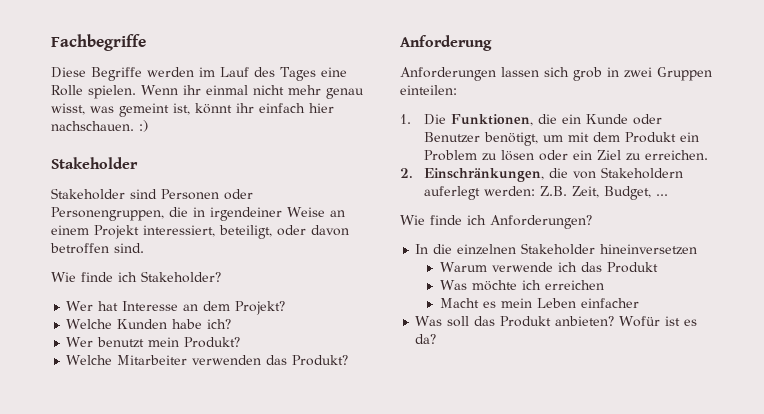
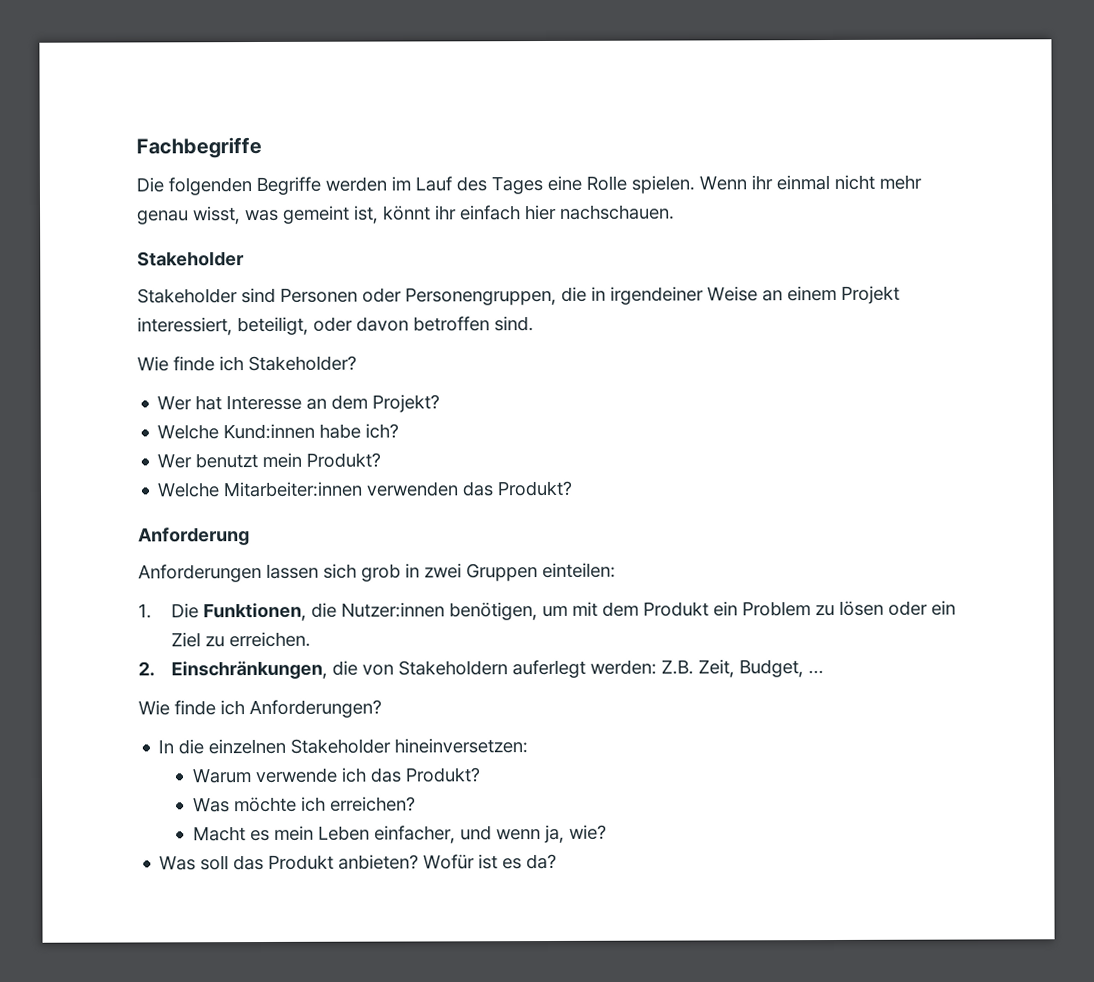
- Diese Begriffe werden im Lauf des Tages eine Rolle spielen.
+ Die folgenden Begriffe werden im Lauf des Tages eine Rolle spielen.
- Wenn ihr einmal nicht mehr genau wisst, was gemeint ist, könnt ihr einfach hier nachschauen. :)
+ Wenn ihr einmal nicht mehr genau wisst, was gemeint ist, könnt ihr einfach hier nachschauen.
- Welche Kunden habe ich?
+ Welche Kund:innen habe ich?
- Welche Mitarbeiter verwenden das Produkt?
+ Welche Mitarbeiter:innen verwenden das Produkt?
- 1. Die Funktionen, die ein Kunde oder Benutzer benötigt, um mit dem Produkt ein Problem zu lösen oder ein Ziel zu erreichen.
+ 1. Die Funktionen, die Nutzer:innen benötigen, um mit dem Produkt ein Problem zu lösen oder ein Ziel zu erreichen.
- In die einzelnen Stakeholder hineinversetzen
+ In die einzelnen Stakeholder hineinversetzen:
- Warum verwende ich das Produkt
+ Warum verwende ich das Produkt?
- Was möchte ich erreichen
+ Was möchte ich erreichen?
- Macht es mein Leben einfacher
+ Macht es mein Leben einfacher, und wenn ja, wie?

